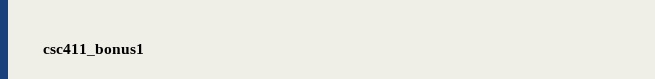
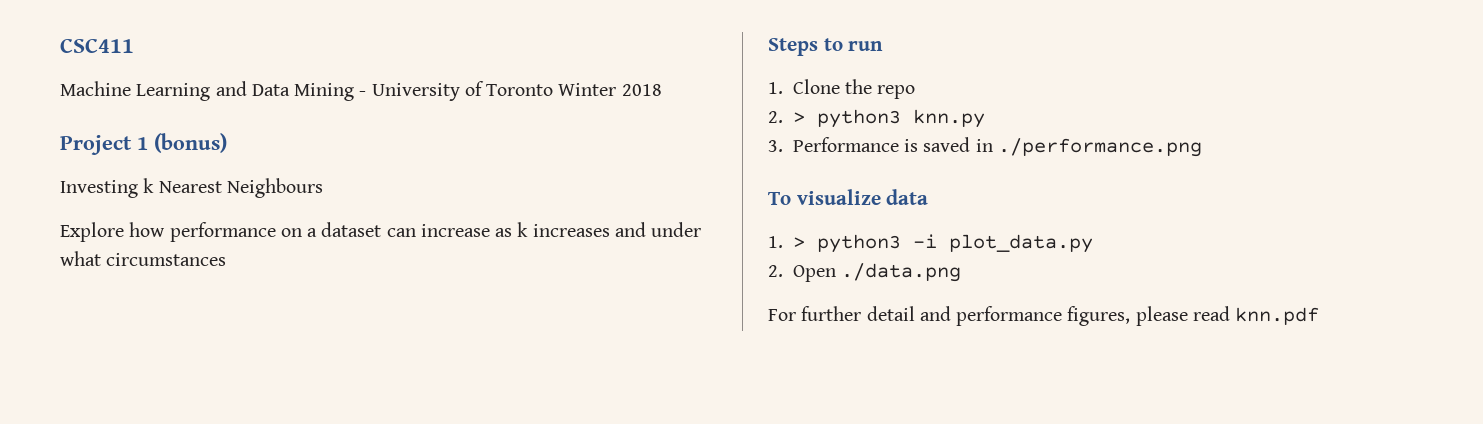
- csc411_bonus1
+ CSC411
+ Machine Learning and Data Mining - University of Toronto Winter 2018
+ Project 1 (bonus)
+ Investing k Nearest Neighbours
+ Explore how performance on a dataset can increase as k increases and under what circumstances
+ Steps to run
+ 1. Clone the repo
+ 2. > python3 knn.py
+ 3. Performance is saved in ./performance.png
+ To visualize data
+ 1. > python3 -i plot_data.py
+ 2. Open ./data.png
+ For further detail and performance figures, please read knn.pdf

